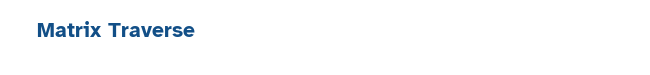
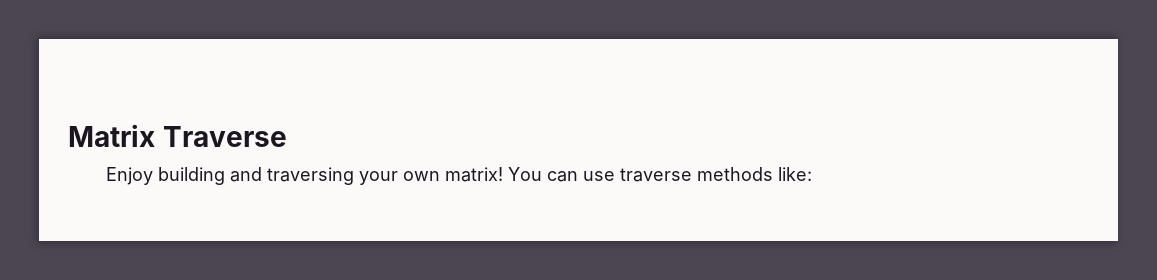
+ Enjoy building and traversing your own matrix! You can use traverse methods like:

